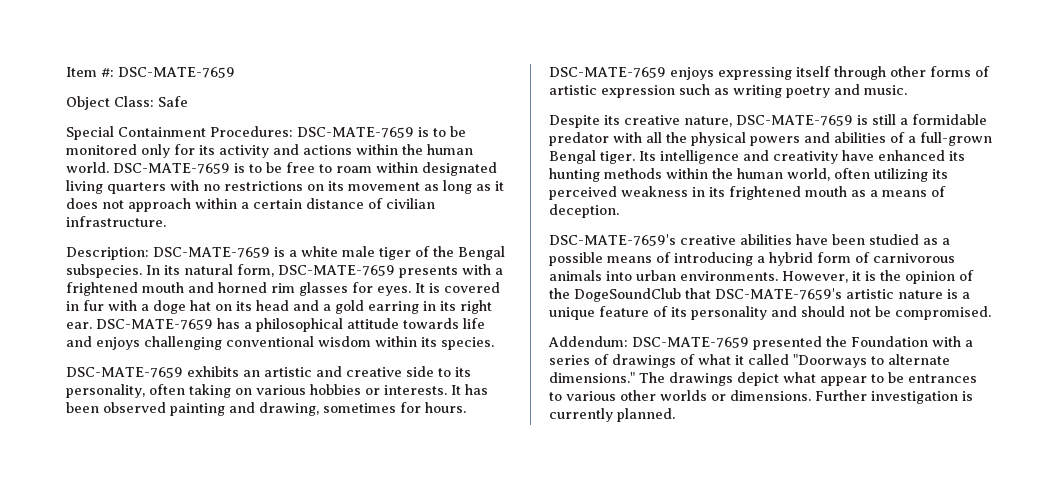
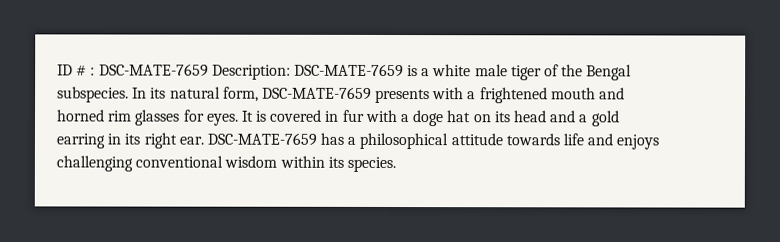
- Item #: DSC-MATE-7659
- Object Class: Safe
- Special Containment Procedures: DSC-MATE-7659 is to be monitored only for its activity and actions within the human world. DSC-MATE-7659 is to be free to roam within designated living quarters with no restrictions on its movement as long as it does not approach within a certain distance of civilian infrastructure.
- Description: DSC-MATE-7659 is a white male tiger of the Bengal subspecies.
+ ID # : DSC-MATE-7659 Description: DSC-MATE-7659 is a white male tiger of the Bengal subspecies.
- DSC-MATE-7659 exhibits an artistic and creative side to its personality, often taking on various hobbies or interests. It has been observed painting and drawing, sometimes for hours. DSC-MATE-7659 enjoys expressing itself through other forms of artistic expression such as writing poetry and music.
- Despite its creative nature, DSC-MATE-7659 is still a formidable predator with all the physical powers and abilities of a full-grown Bengal tiger. Its intelligence and creativity have enhanced its hunting methods within the human world, often utilizing its perceived weakness in its frightened mouth as a means of deception.
- DSC-MATE-7659's creative abilities have been studied as a possible means of introducing a hybrid form of carnivorous animals into urban environments. However, it is the opinion of the DogeSoundClub that DSC-MATE-7659's artistic nature is a unique feature of its personality and should not be compromised.
- Addendum: DSC-MATE-7659 presented the Foundation with a series of drawings of what it called "Doorways to alternate dimensions." The drawings depict what appear to be entrances to various other worlds or dimensions. Further investigation is currently planned.

